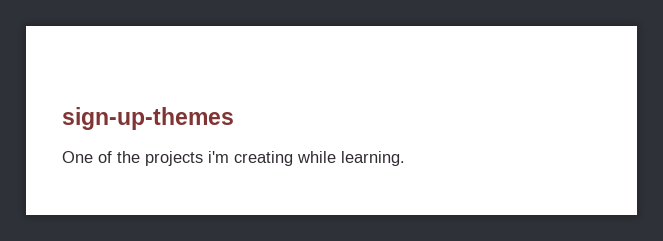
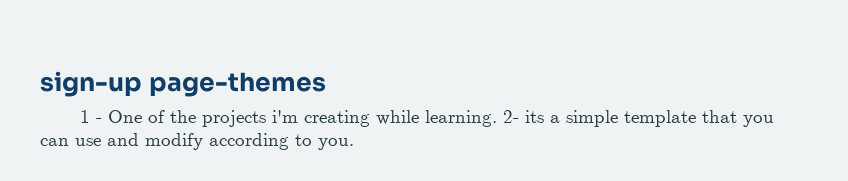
- sign-up-themes
- One of the projects i'm creating while learning.
+ sign-up page-themes
+ 1 - One of the projects i'm creating while learning.
+ 2- its a simple template that you can use and modify according to you.

